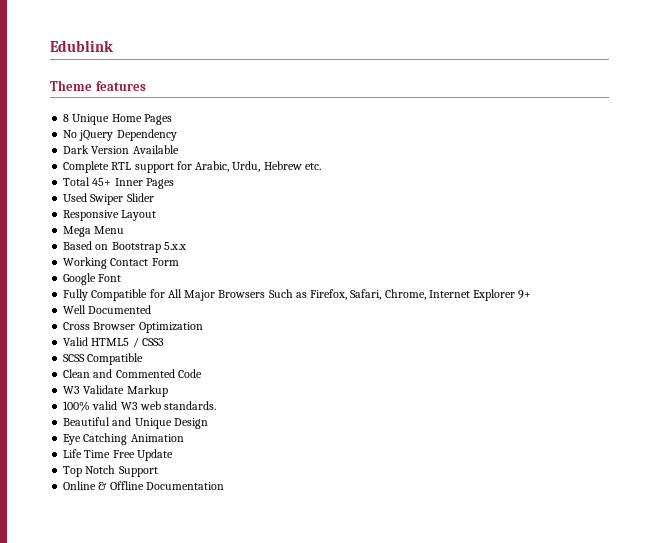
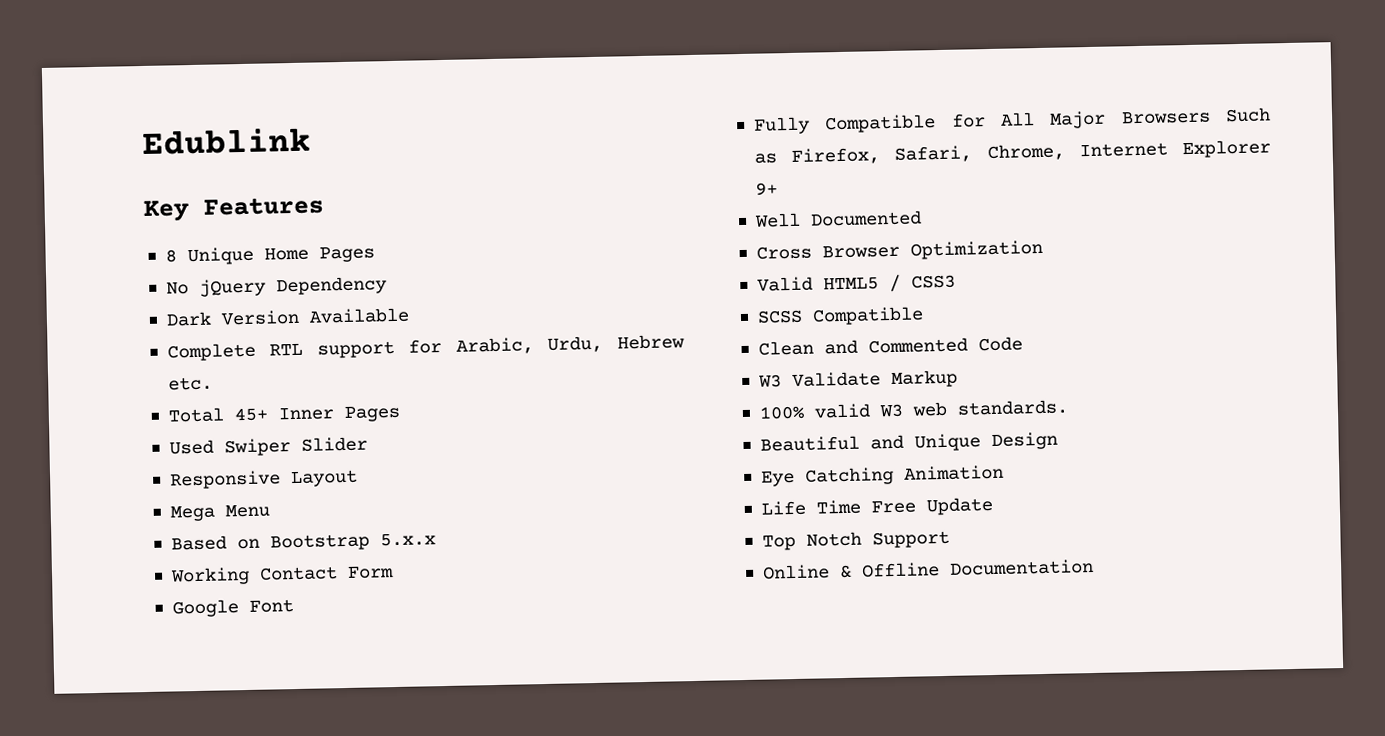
- Theme features
+ Key Features

